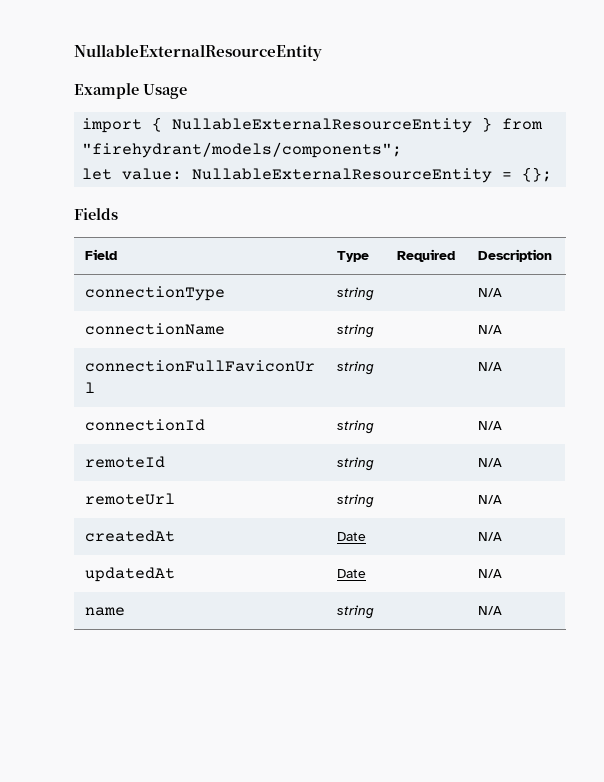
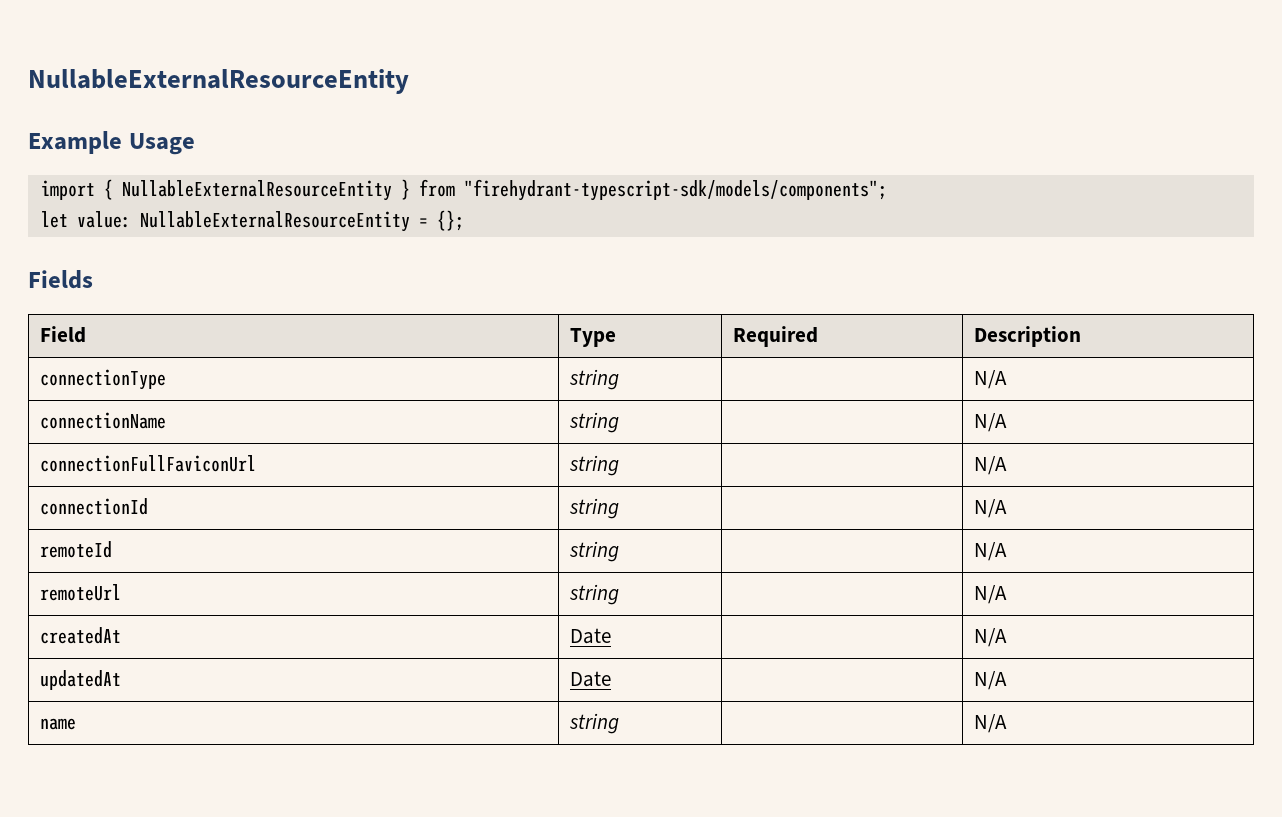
- import { NullableExternalResourceEntity } from "firehydrant/models/components";
+ import { NullableExternalResourceEntity } from "firehydrant-typescript-sdk/models/components";

